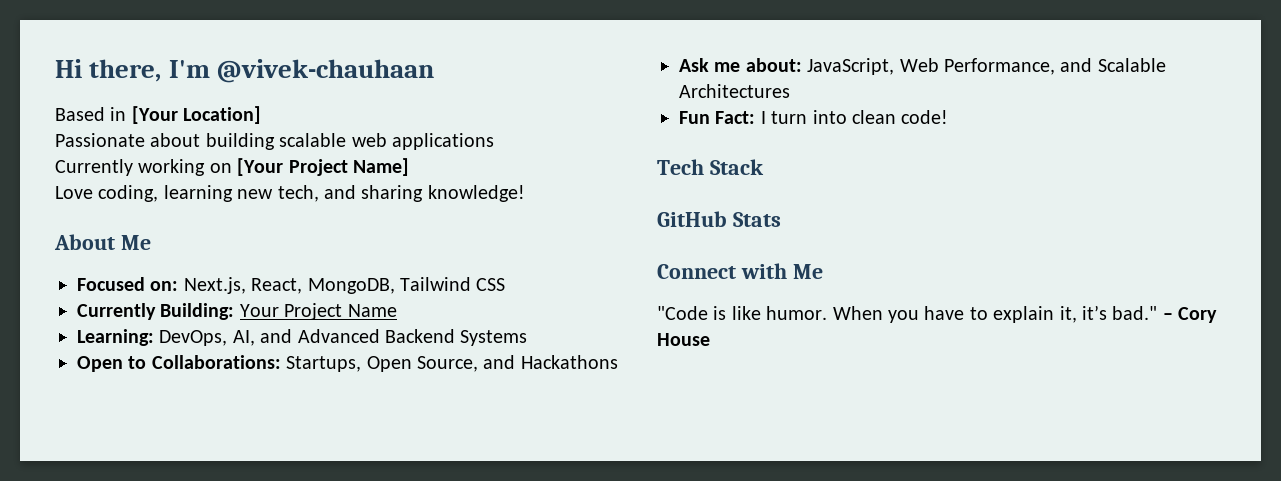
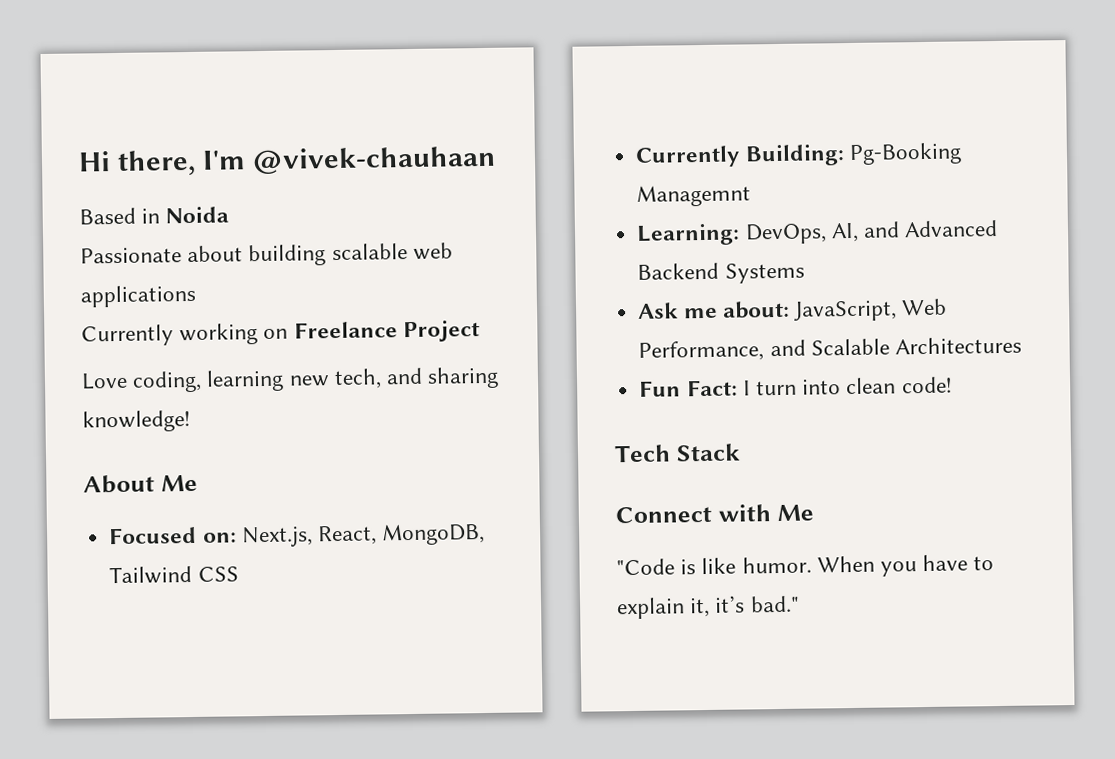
- Based in [Your Location]
+ Based in Noida
- Currently working on [Your Project Name]
+ Currently working on Freelance Project
- Currently Building: Your Project Name
+ Currently Building: Pg-Booking Managemnt
- Open to Collaborations: Startups, Open Source, and Hackathons
- GitHub Stats
- – Cory House

